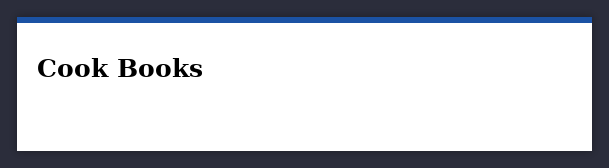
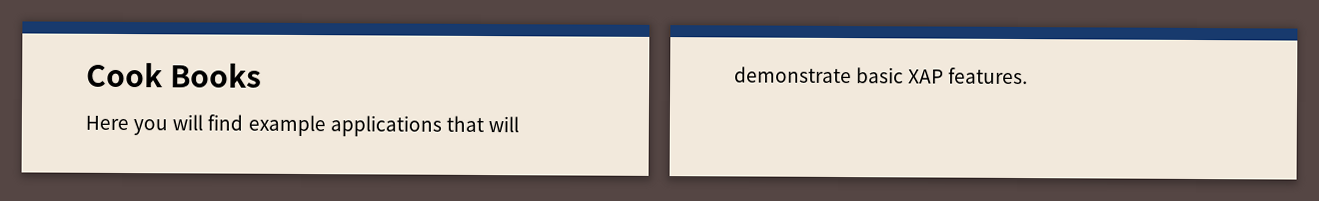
+ Here you will find example applications that will demonstrate basic XAP features.

